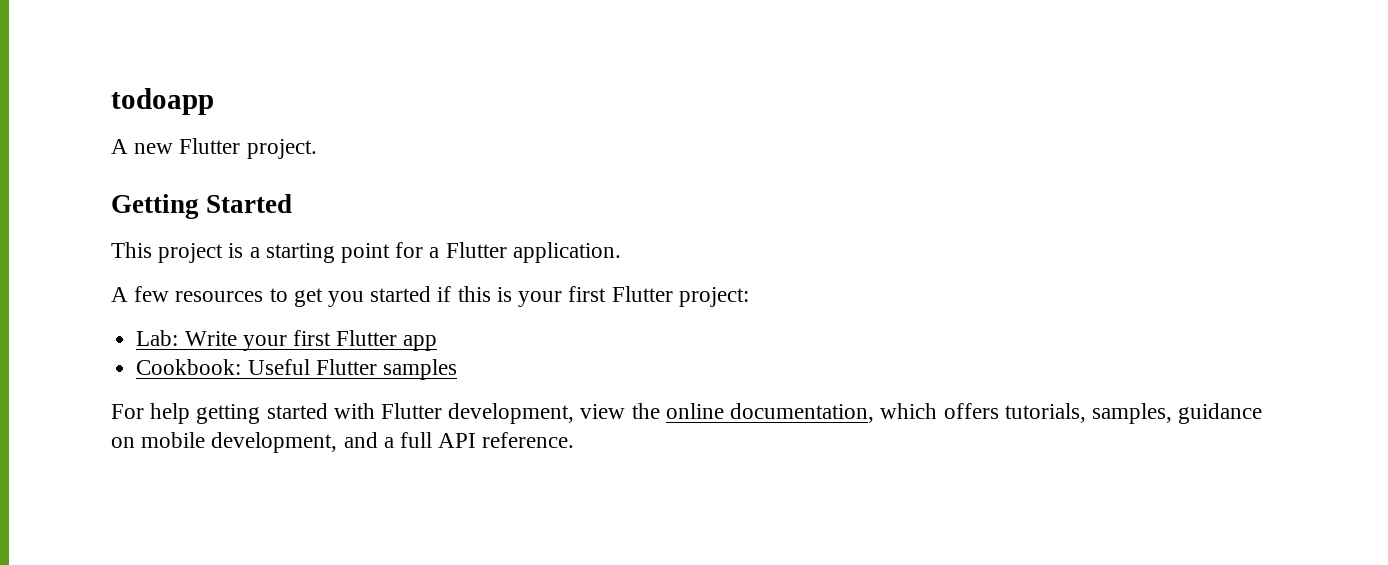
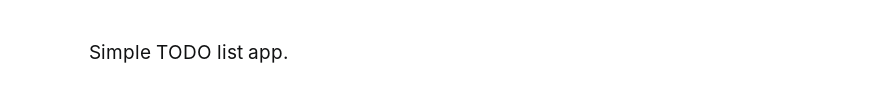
- todoapp
- A new Flutter project.
- Getting Started
- This project is a starting point for a Flutter application.
- A few resources to get you started if this is your first Flutter project:
- Lab: Write your first Flutter app
- Cookbook: Useful Flutter samples
- For help getting started with Flutter development, view the online documentation, which offers tutorials, samples, guidance on mobile development, and a full API reference.
+ Simple TODO list app.

